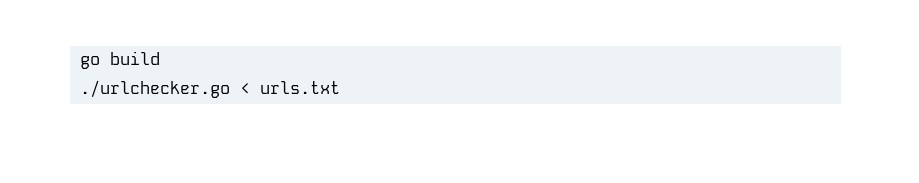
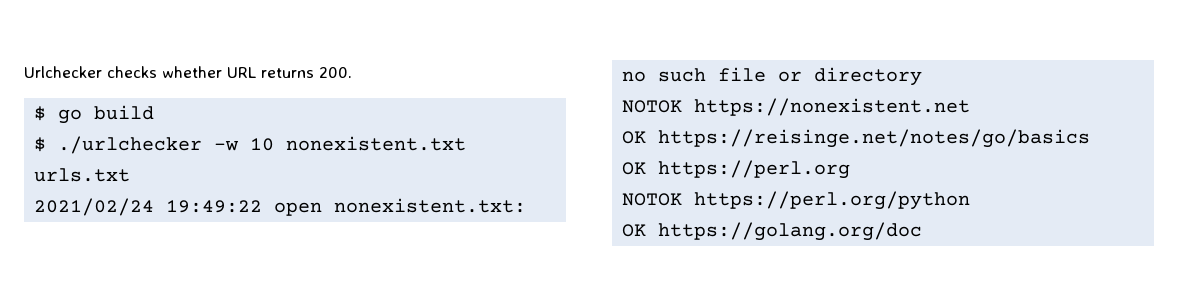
- go build
- ./urlchecker.go < urls.txt
+ Urlchecker checks whether URL returns 200.
+ $ go build
+ $ ./urlchecker -w 10 nonexistent.txt urls.txt
+ 2021/02/24 19:49:22 open nonexistent.txt: no such file or directory
+ NOTOK https://nonexistent.net
+ OK https://reisinge.net/notes/go/basics
+ OK https://perl.org
+ NOTOK https://perl.org/python
+ OK https://golang.org/doc

